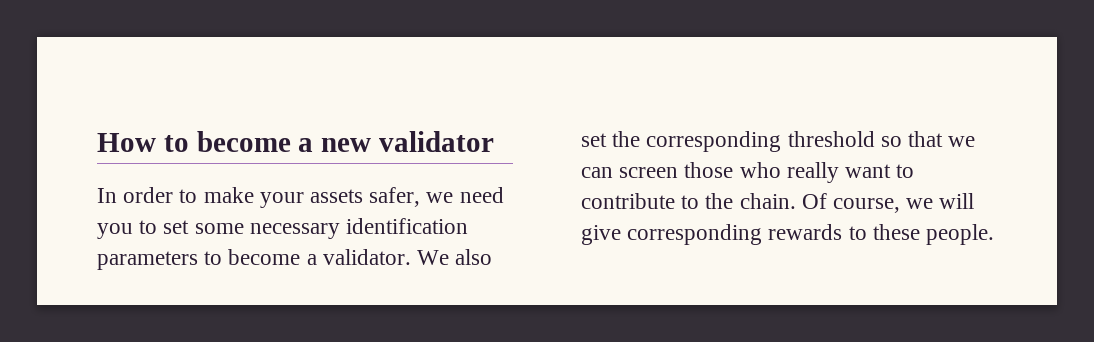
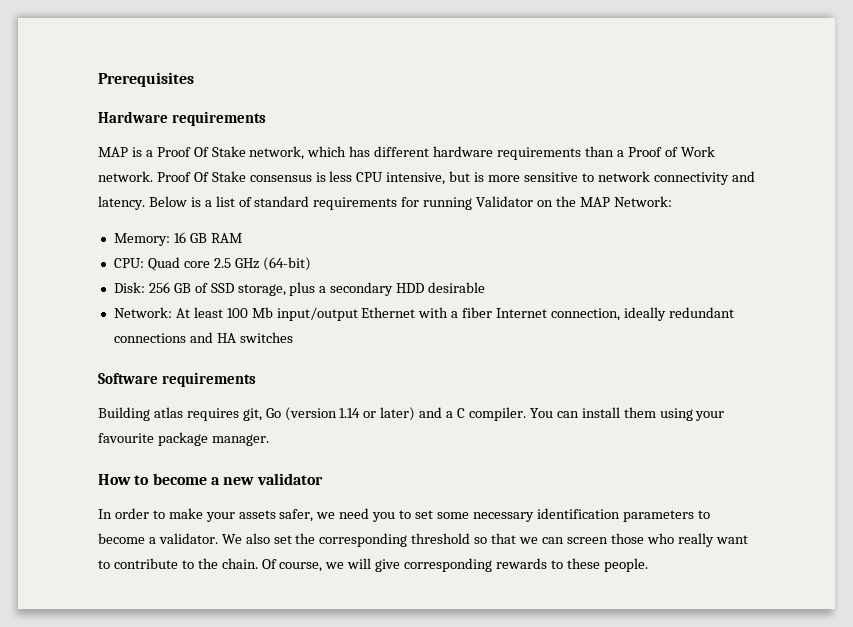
+ Prerequisites
+ Hardware requirements
+ MAP is a Proof Of Stake network, which has different hardware requirements than a Proof of Work network. Proof Of Stake consensus is less CPU intensive, but is more sensitive to network connectivity and latency. Below is a list of standard requirements for running Validator on the MAP Network:
+ Memory: 16 GB RAM
+ CPU: Quad core 2.5 GHz (64-bit)
+ Disk: 256 GB of SSD storage, plus a secondary HDD desirable
+ Network: At least 100 Mb input/output Ethernet with a fiber Internet connection, ideally redundant connections and HA switches
+ Software requirements
+ Building atlas requires git, Go (version 1.14 or later) and a C compiler. You can install them using your favourite package manager.

